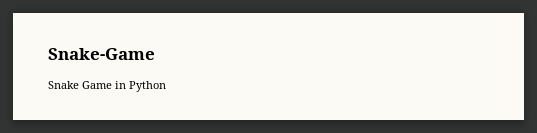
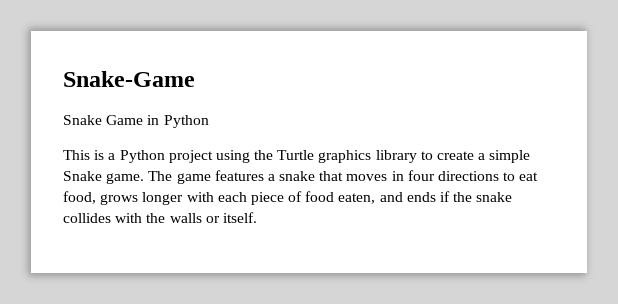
+ This is a Python project using the Turtle graphics library to create a simple Snake game. The game features a snake that moves in four directions to eat food, grows longer with each piece of food eaten, and ends if the snake collides with the walls or itself.

